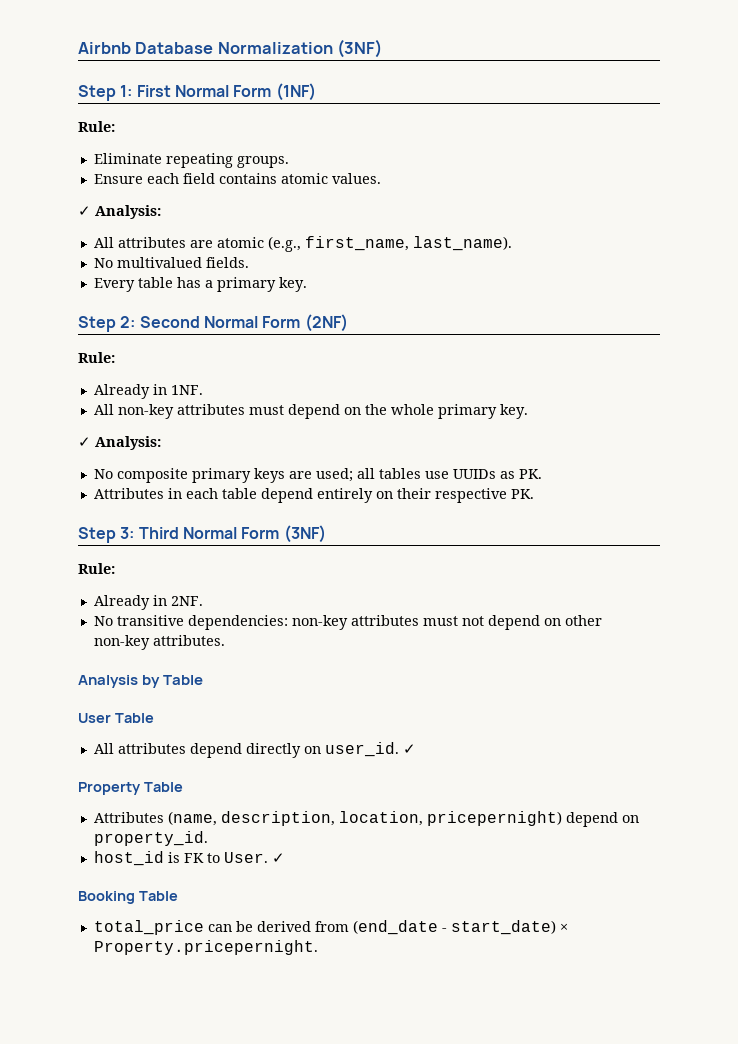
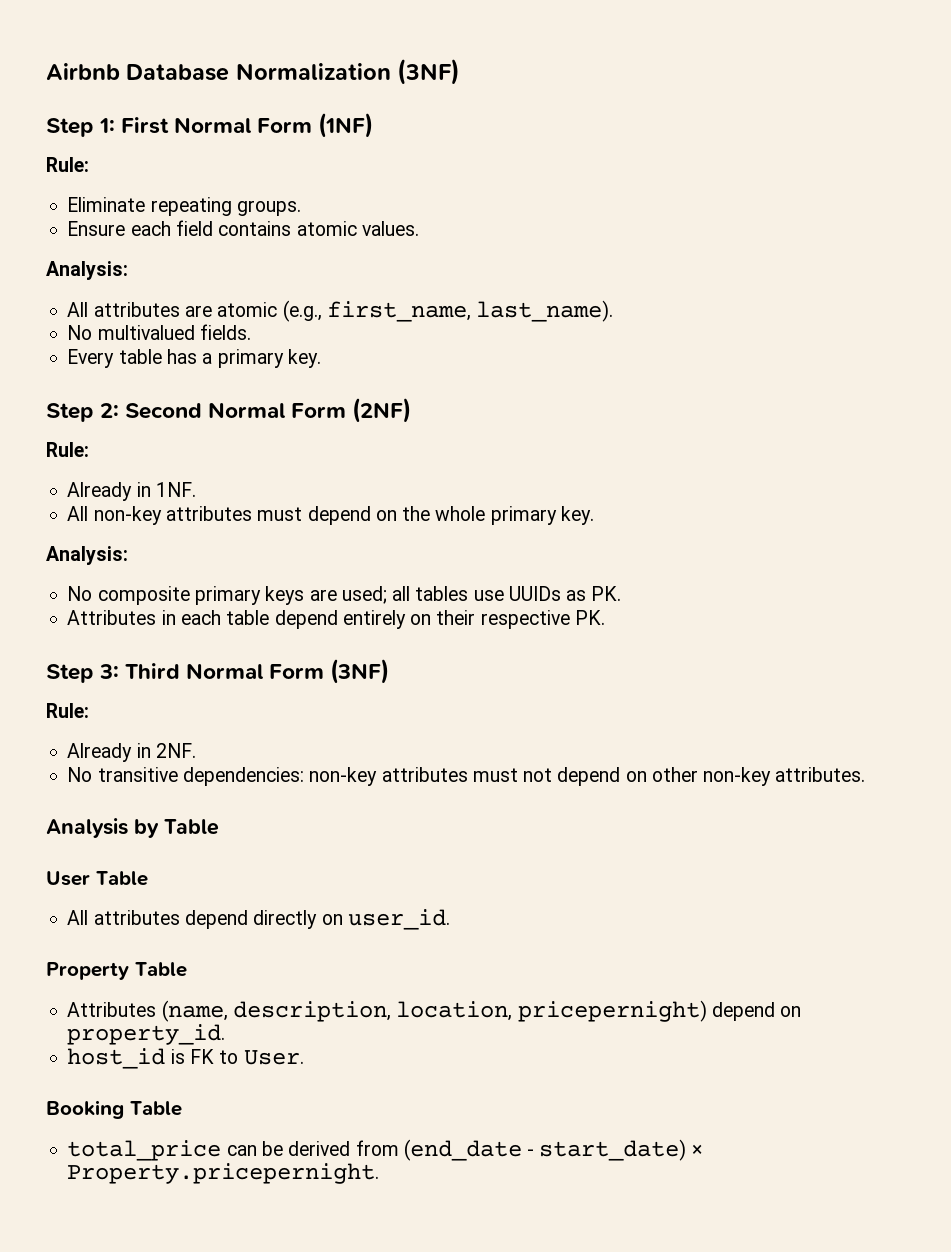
  Ensure each field contains atomic values.
- ✓ Analysis:
+ Analysis:
  All non-key attributes must depend on the whole primary key.
- ✓ Analysis:
+ Analysis:
- All attributes depend directly on user_id. ✓
+ All attributes depend directly on user_id.
- host_id is FK to User. ✓
+ host_id is FK to User.

